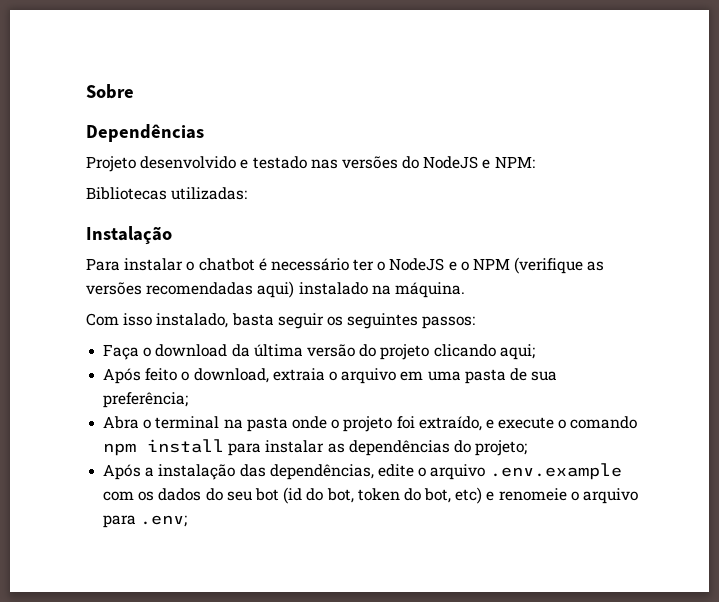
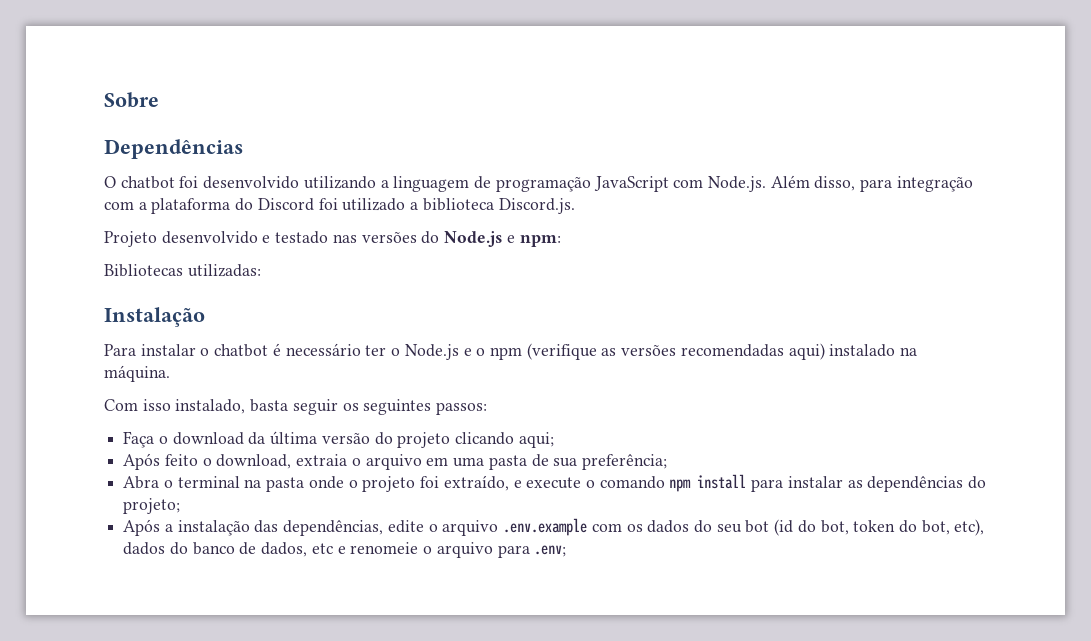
+ O chatbot foi desenvolvido utilizando a linguagem de programação JavaScript com Node.js. Além disso, para integração com a plataforma do Discord foi utilizado a biblioteca Discord.js.
- Projeto desenvolvido e testado nas versões do NodeJS e NPM:
+ Projeto desenvolvido e testado nas versões do Node.js e npm:
- Para instalar o chatbot é necessário ter o NodeJS e o NPM (verifique as versões recomendadas aqui) instalado na máquina.
+ Para instalar o chatbot é necessário ter o Node.js e o npm (verifique as versões recomendadas aqui) instalado na máquina.
- Após a instalação das dependências, edite o arquivo .env.example com os dados do seu bot (id do bot, token do bot, etc) e renomeie o arquivo para .env;
+ Após a instalação das dependências, edite o arquivo .env.example com os dados do seu bot (id do bot, token do bot, etc), dados do banco de dados, etc e renomeie o arquivo para .env;

